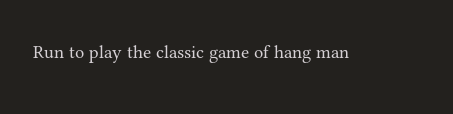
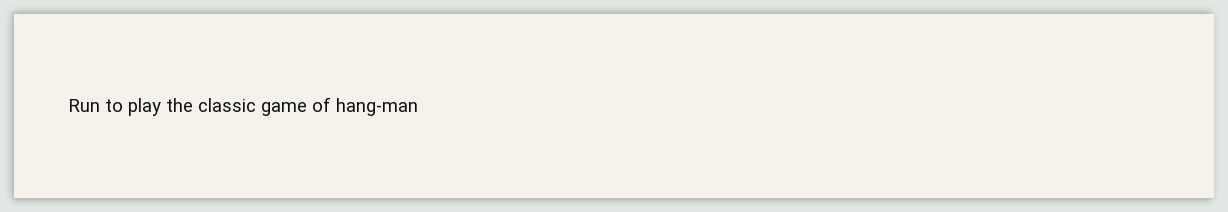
- Run to play the classic game of hang man
+ Run to play the classic game of hang-man

